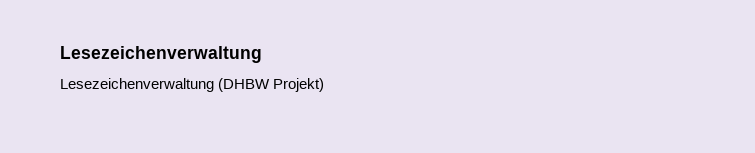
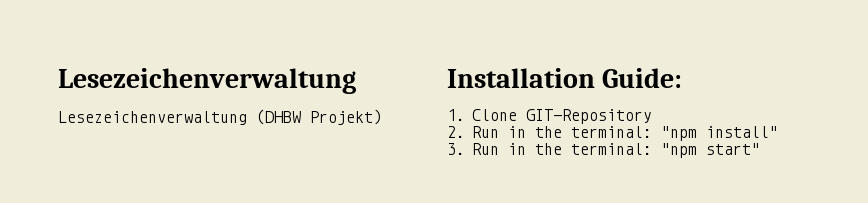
+ Installation Guide:
+ 1. Clone GIT-Repository
+ 2. Run in the terminal: "npm install"
+ 3. Run in the terminal: "npm start"

